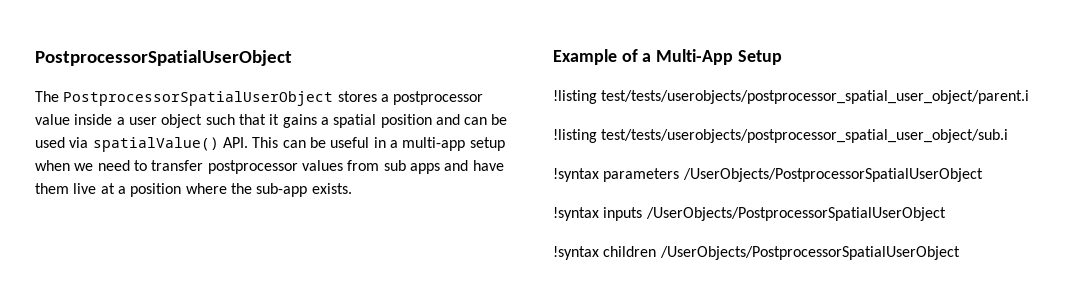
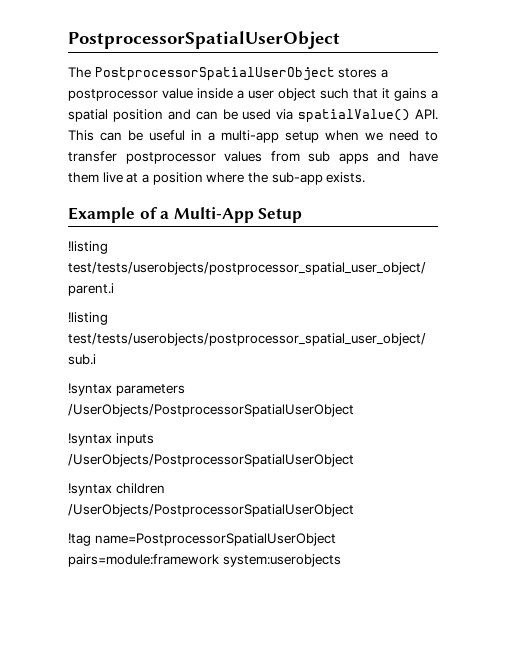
+ !tag name=PostprocessorSpatialUserObject pairs=module:framework system:userobjects

